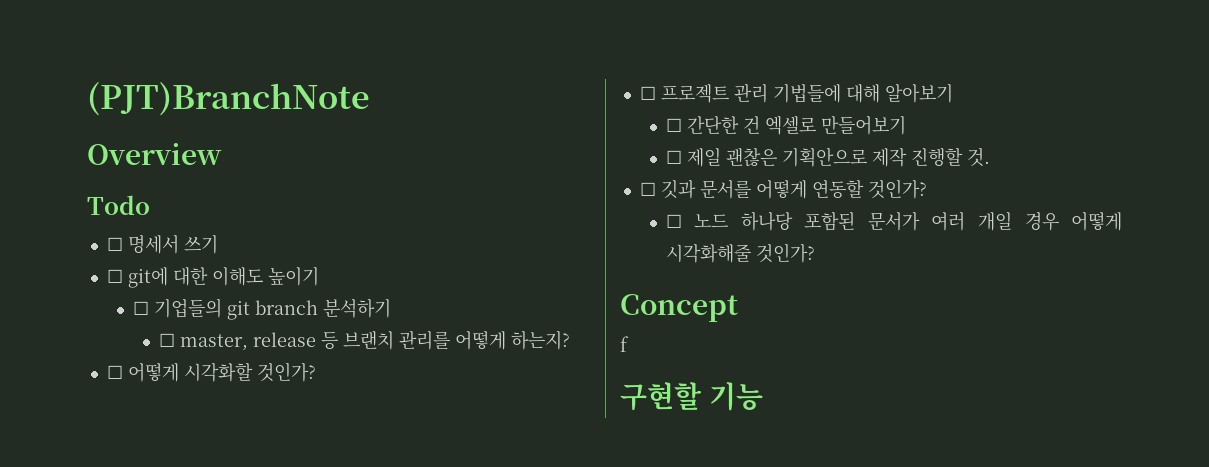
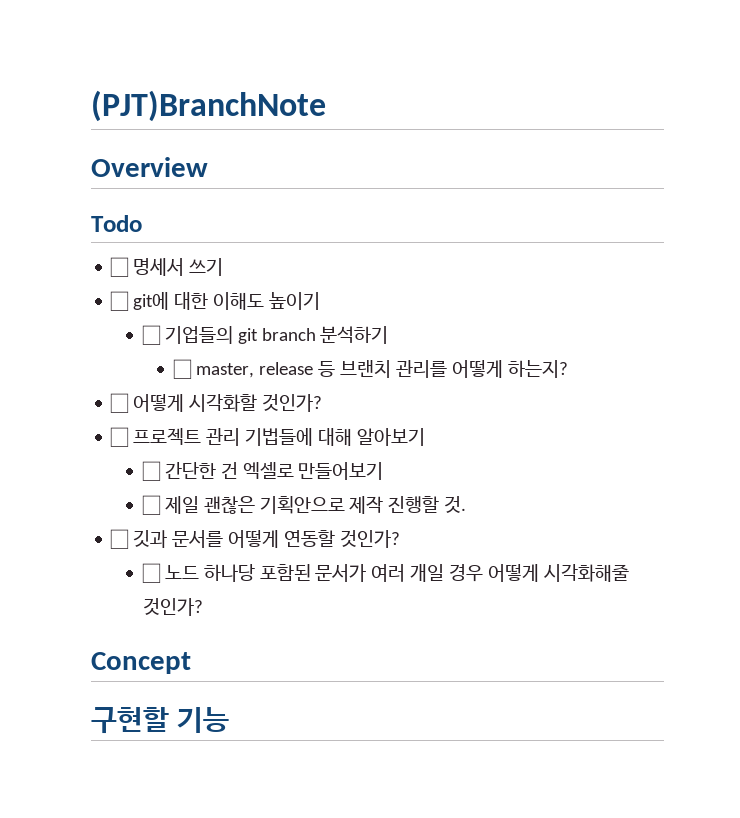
- f

